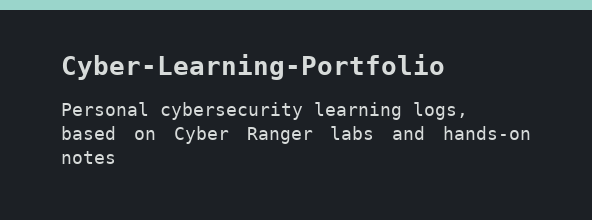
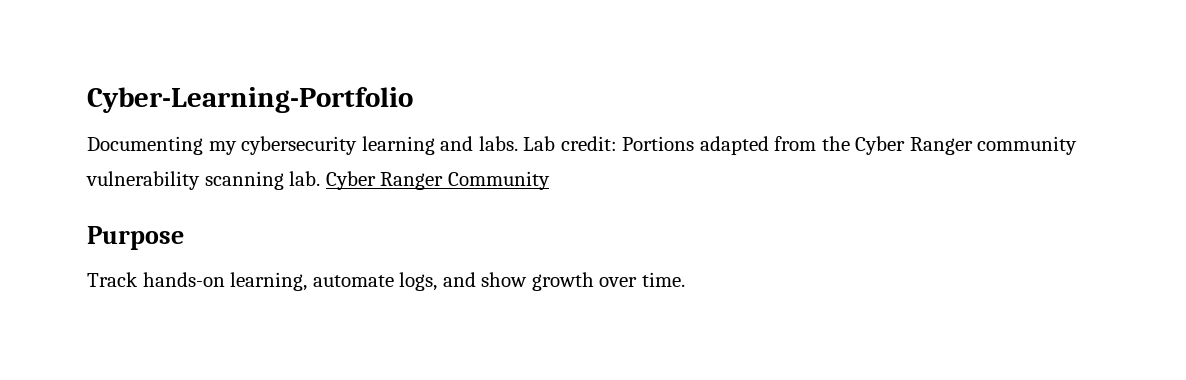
- Personal cybersecurity learning logs, based on Cyber Ranger labs and hands-on notes
+ Documenting my cybersecurity learning and labs. Lab credit: Portions adapted from the Cyber Ranger community vulnerability scanning lab. Cyber Ranger Community
+ Purpose
+ Track hands-on learning, automate logs, and show growth over time.

